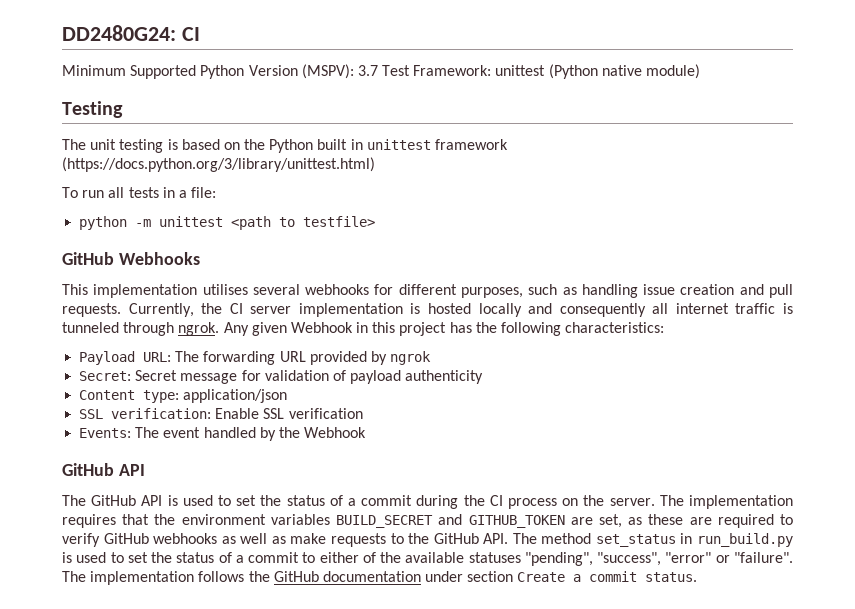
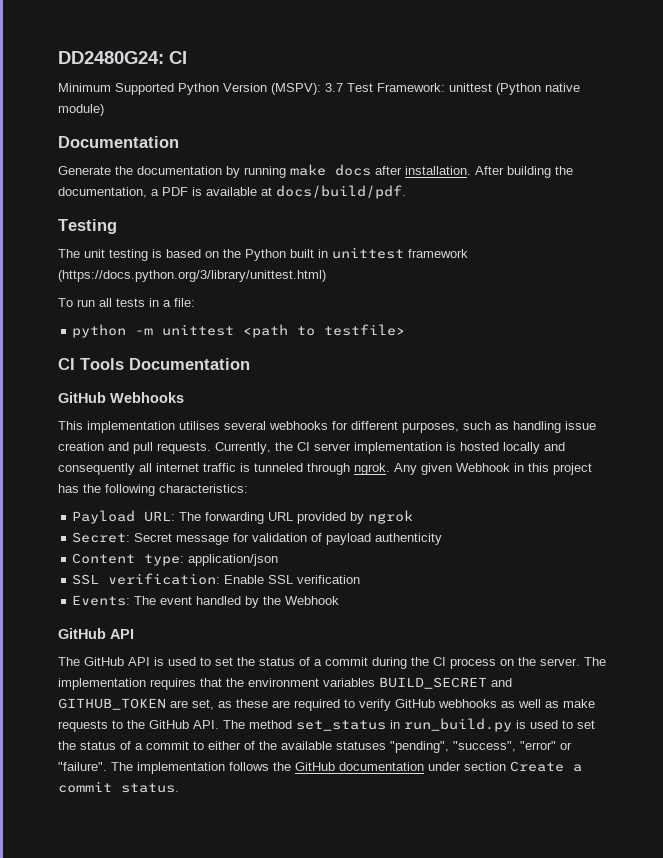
  Minimum Supported Python Version (MSPV): 3.7 Test Framework: unittest (Python native module)
+ Documentation
+ Generate the documentation by running make docs after installation. After building the documentation, a PDF is available at docs/build/pdf.
+ CI Tools Documentation

